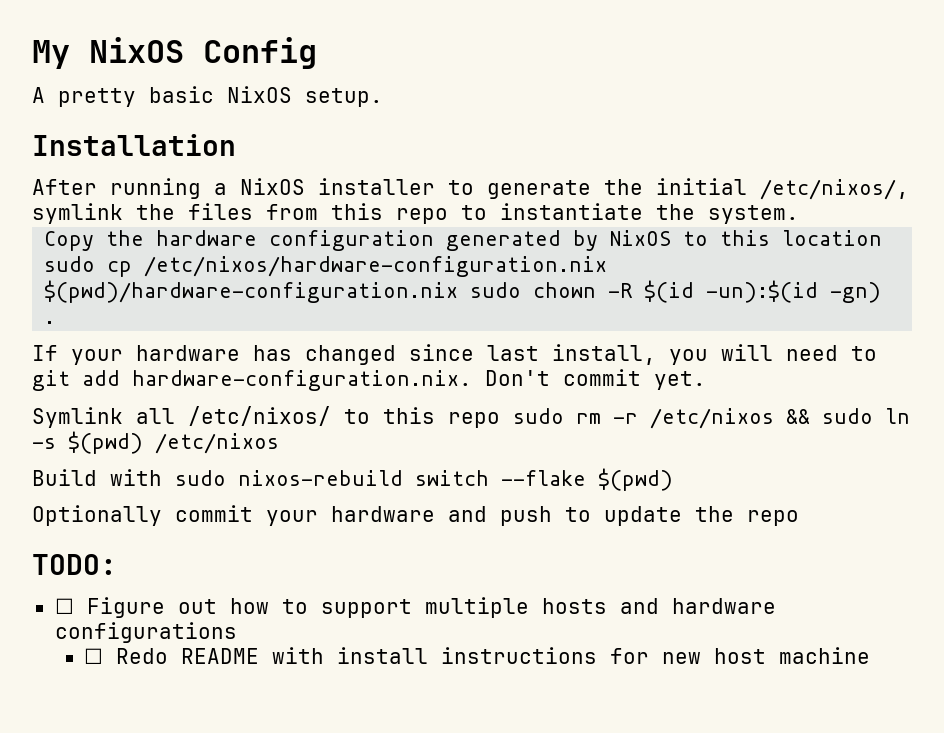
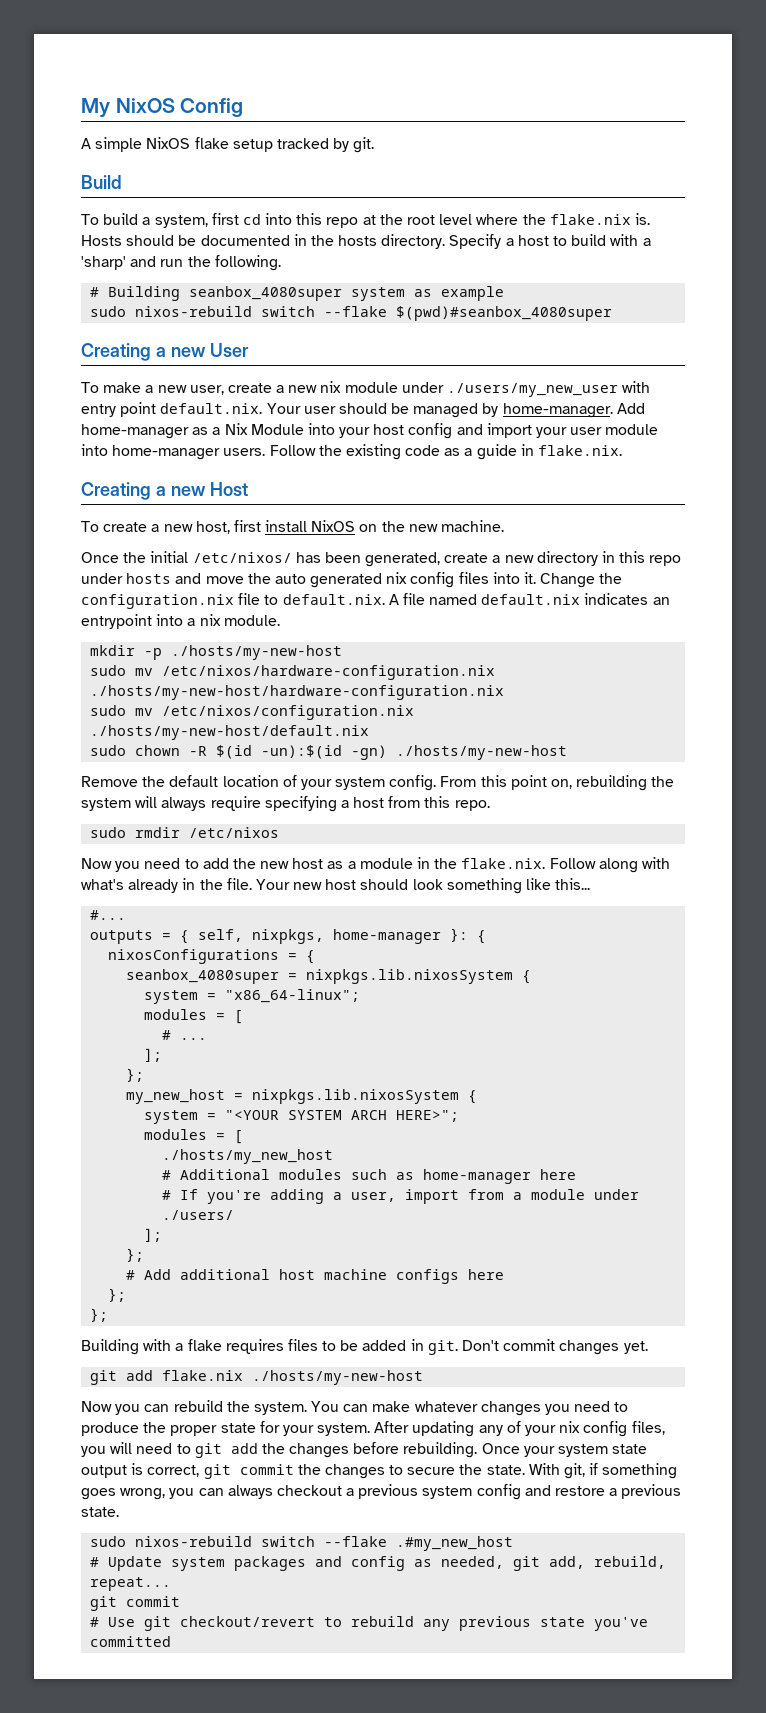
- A pretty basic NixOS setup.
- Installation
- After running a NixOS installer to generate the initial /etc/nixos/, symlink the files from this repo to instantiate the system.
- Copy the hardware configuration generated by NixOS to this location sudo cp /etc/nixos/hardware-configuration.nix $(pwd)/hardware-configuration.nix sudo chown -R $(id -un):$(id -gn) .
- If your hardware has changed since last install, you will need to git add hardware-configuration.nix. Don't commit yet.
- Symlink all /etc/nixos/ to this repo sudo rm -r /etc/nixos && sudo ln -s $(pwd) /etc/nixos
- Build with sudo nixos-rebuild switch --flake $(pwd)
- Optionally commit your hardware and push to update the repo
- TODO:
- ☐ Figure out how to support multiple hosts and hardware configurations
- ☐ Redo README with install instructions for new host machine
+ A simple NixOS flake setup tracked by git.
+ Build
+ To build a system, first cd into this repo at the root level where the flake.nix is. Hosts should be documented in the hosts directory. Specify a host to build with a 'sharp' and run the following.
+ # Building seanbox_4080super system as example
+ sudo nixos-rebuild switch --flake $(pwd)#seanbox_4080super
+ Creating a new User
+ To make a new user, create a new nix module under ./users/my_new_user with entry point default.nix. Your user should be managed by home-manager. Add home-manager as a Nix Module into your host config and import your user module into home-manager users. Follow the existing code as a guide in flake.nix.
+ Creating a new Host
+ To create a new host, first install NixOS on the new machine.
+ Once the initial /etc/nixos/ has been generated, create a new directory in this repo under hosts and move the auto generated nix config files into it. Change the configuration.nix file to default.nix. A file named default.nix indicates an entrypoint into a nix module.
+ mkdir -p ./hosts/my-new-host
+ sudo mv /etc/nixos/hardware-configuration.nix ./hosts/my-new-host/hardware-configuration.nix
+ sudo mv /etc/nixos/configuration.nix ./hosts/my-new-host/default.nix
+ sudo chown -R $(id -un):$(id -gn) ./hosts/my-new-host
+ Remove the default location of your system config. From this point on, rebuilding the system will always require specifying a host from this repo.
+ sudo rmdir /etc/nixos
+ Now you need to add the new host as a module in the flake.nix. Follow along with what's already in the file. Your new host should look something like this...
+ #...
+ outputs = { self, nixpkgs, home-manager }: {
+ nixosConfigurations = {
+ seanbox_4080super = nixpkgs.lib.nixosSystem {
+ system = "x86_64-linux";
+ modules = [
+ # ...
+ ];
+ };
+ my_new_host = nixpkgs.lib.nixosSystem {
+ system = "<YOUR SYSTEM ARCH HERE>";
+ modules = [
+ ./hosts/my_new_host
+ # Additional modules such as home-manager here
+ # If you're adding a user, import from a module under ./users/
+ ];
+ };
+ # Add additional host machine configs here
+ };
+ };
+ Building with a flake requires files to be added in git. Don't commit changes yet.
+ git add flake.nix ./hosts/my-new-host
+ Now you can rebuild the system. You can make whatever changes you need to produce the proper state for your system. After updating any of your nix config files, you will need to git add the changes before rebuilding. Once your system state output is correct, git commit the changes to secure the state. With git, if something goes wrong, you can always checkout a previous system config and restore a previous state.
+ sudo nixos-rebuild switch --flake .#my_new_host
+ # Update system packages and config as needed, git add, rebuild, repeat...
+ git commit
+ # Use git checkout/revert to rebuild any previous state you've committed

